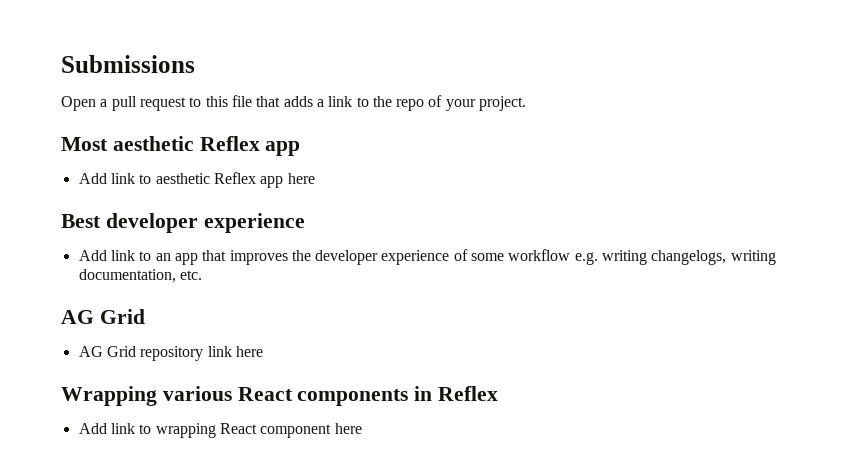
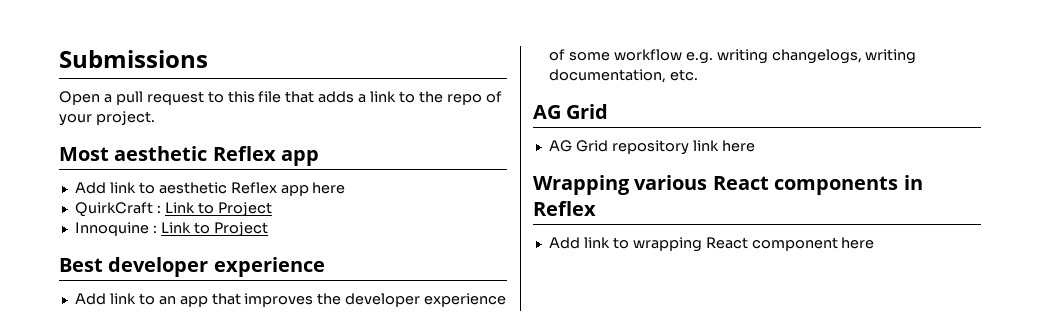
+ QuirkCraft : Link to Project
+ Innoquine : Link to Project

